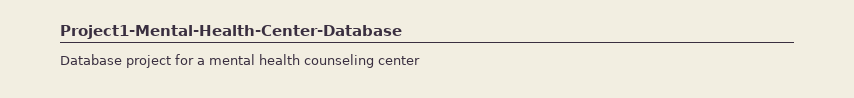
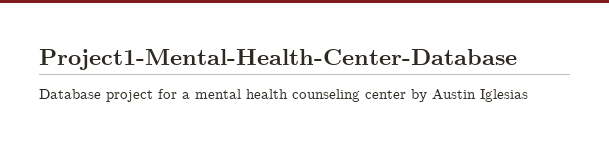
- Database project for a mental health counseling center
+ Database project for a mental health counseling center by Austin Iglesias

